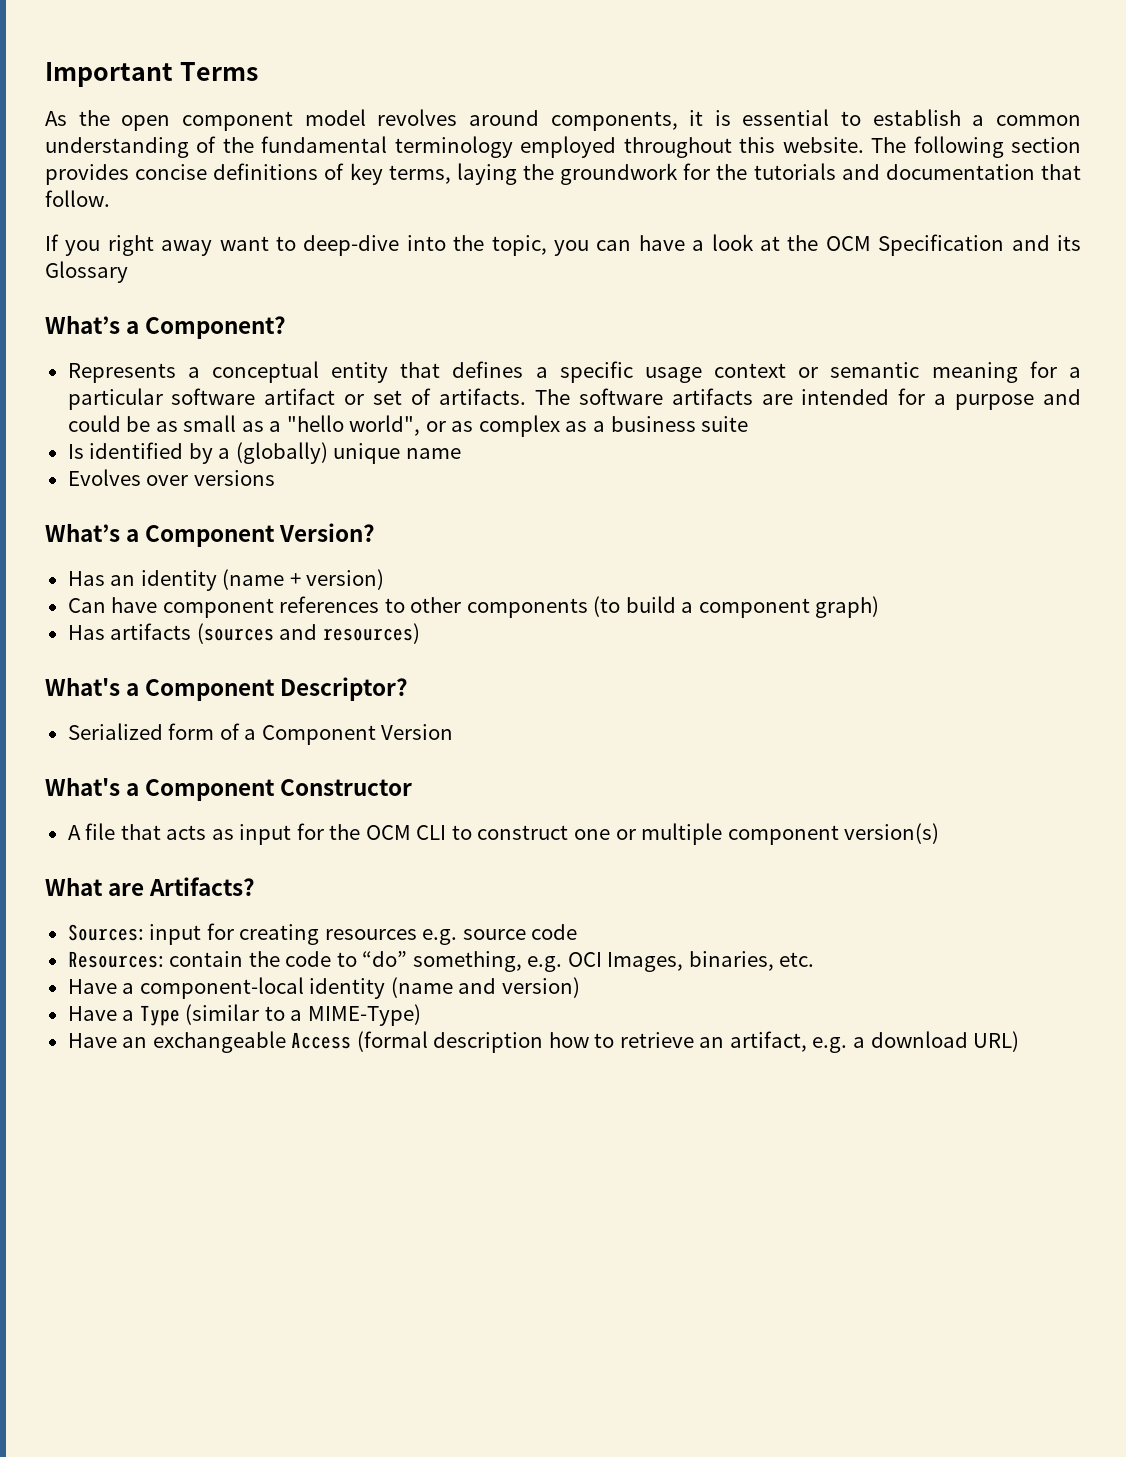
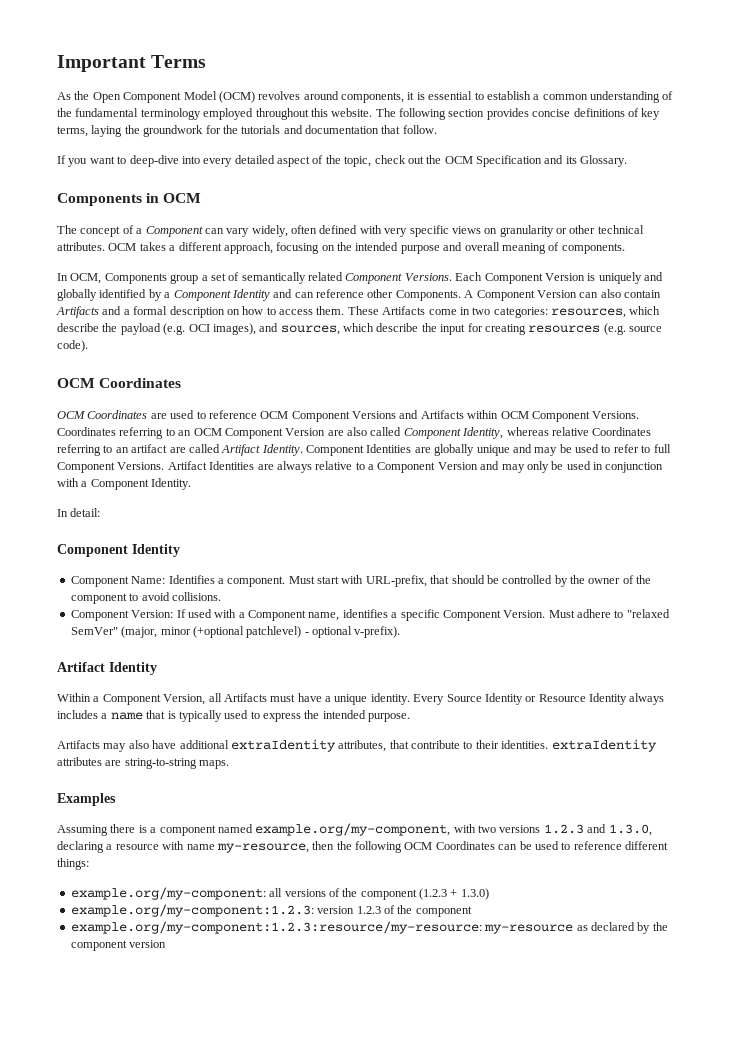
- As the open component model revolves around components, it is essential to establish a common understanding of the fundamental terminology employed throughout this website.
+ As the Open Component Model (OCM) revolves around components, it is essential to establish a common understanding of the fundamental terminology employed throughout this website.
- If you right away want to deep-dive into the topic, you can have a look at the OCM Specification and its Glossary
- What’s a Component?
- Represents a conceptual entity that defines a specific usage context or semantic meaning for a particular software artifact or set of artifacts. The software artifacts are intended for a purpose and could be as small as a "hello world", or as complex as a business suite
- Is identified by a (globally) unique name
- Evolves over versions
- What’s a Component Version?
- Has an identity (name + version)
- Can have component references to other components (to build a component graph)
- Has artifacts (sources and resources)
- What's a Component Descriptor?
- Serialized form of a Component Version
- What's a Component Constructor
- A file that acts as input for the OCM CLI to construct one or multiple component version(s)
- What are Artifacts?
- Sources: input for creating resources e.g. source code
- Resources: contain the code to “do” something, e.g. OCI Images, binaries, etc.
- Have a component-local identity (name and version)
- Have a Type (similar to a MIME-Type)
- Have an exchangeable Access (formal description how to retrieve an artifact, e.g. a download URL)
+ If you want to deep-dive into every detailed aspect of the topic, check out the OCM Specification and its Glossary.
+ Components in OCM
+ The concept of a Component can vary widely, often defined with very specific views on granularity or other technical attributes. OCM takes a different approach, focusing on the intended purpose and overall meaning of components.
+ In OCM, Components group a set of semantically related Component Versions. Each Component Version is uniquely and globally identified by a Component Identity and can reference other Components. A Component Version can also contain Artifacts and a formal description on how to access them. These Artifacts come in two categories: resources, which describe the payload (e.g. OCI images), and sources, which describe the input for creating resources (e.g. source code).
+ OCM Coordinates
+ OCM Coordinates are used to reference OCM Component Versions and Artifacts within OCM Component Versions. Coordinates referring to an OCM Component Version are also called Component Identity, whereas relative Coordinates referring to an artifact are called Artifact Identity. Component Identities are globally unique and may be used to refer to full Component Versions. Artifact Identities are always relative to a Component Version and may only be used in conjunction with a Component Identity.
+ In detail:
+ Component Identity
+ Component Name: Identifies a component. Must start with URL-prefix, that should be controlled by the owner of the component to avoid collisions.
+ Component Version: If used with a Component name, identifies a specific Component Version. Must adhere to "relaxed SemVer" (major, minor (+optional patchlevel) - optional v-prefix).
+ Artifact Identity
+ Within a Component Version, all Artifacts must have a unique identity. Every Source Identity or Resource Identity always includes a name that is typically used to express the intended purpose.
+ Artifacts may also have additional extraIdentity attributes, that contribute to their identities. extraIdentity attributes are string-to-string maps.
+ Examples
+ Assuming there is a component named example.org/my-component, with two versions 1.2.3 and 1.3.0, declaring a resource with name my-resource, then the following OCM Coordinates can be used to reference different things:
+ example.org/my-component: all versions of the component (1.2.3 + 1.3.0)
+ example.org/my-component:1.2.3: version 1.2.3 of the component
+ example.org/my-component:1.2.3:resource/my-resource: my-resource as declared by the component version

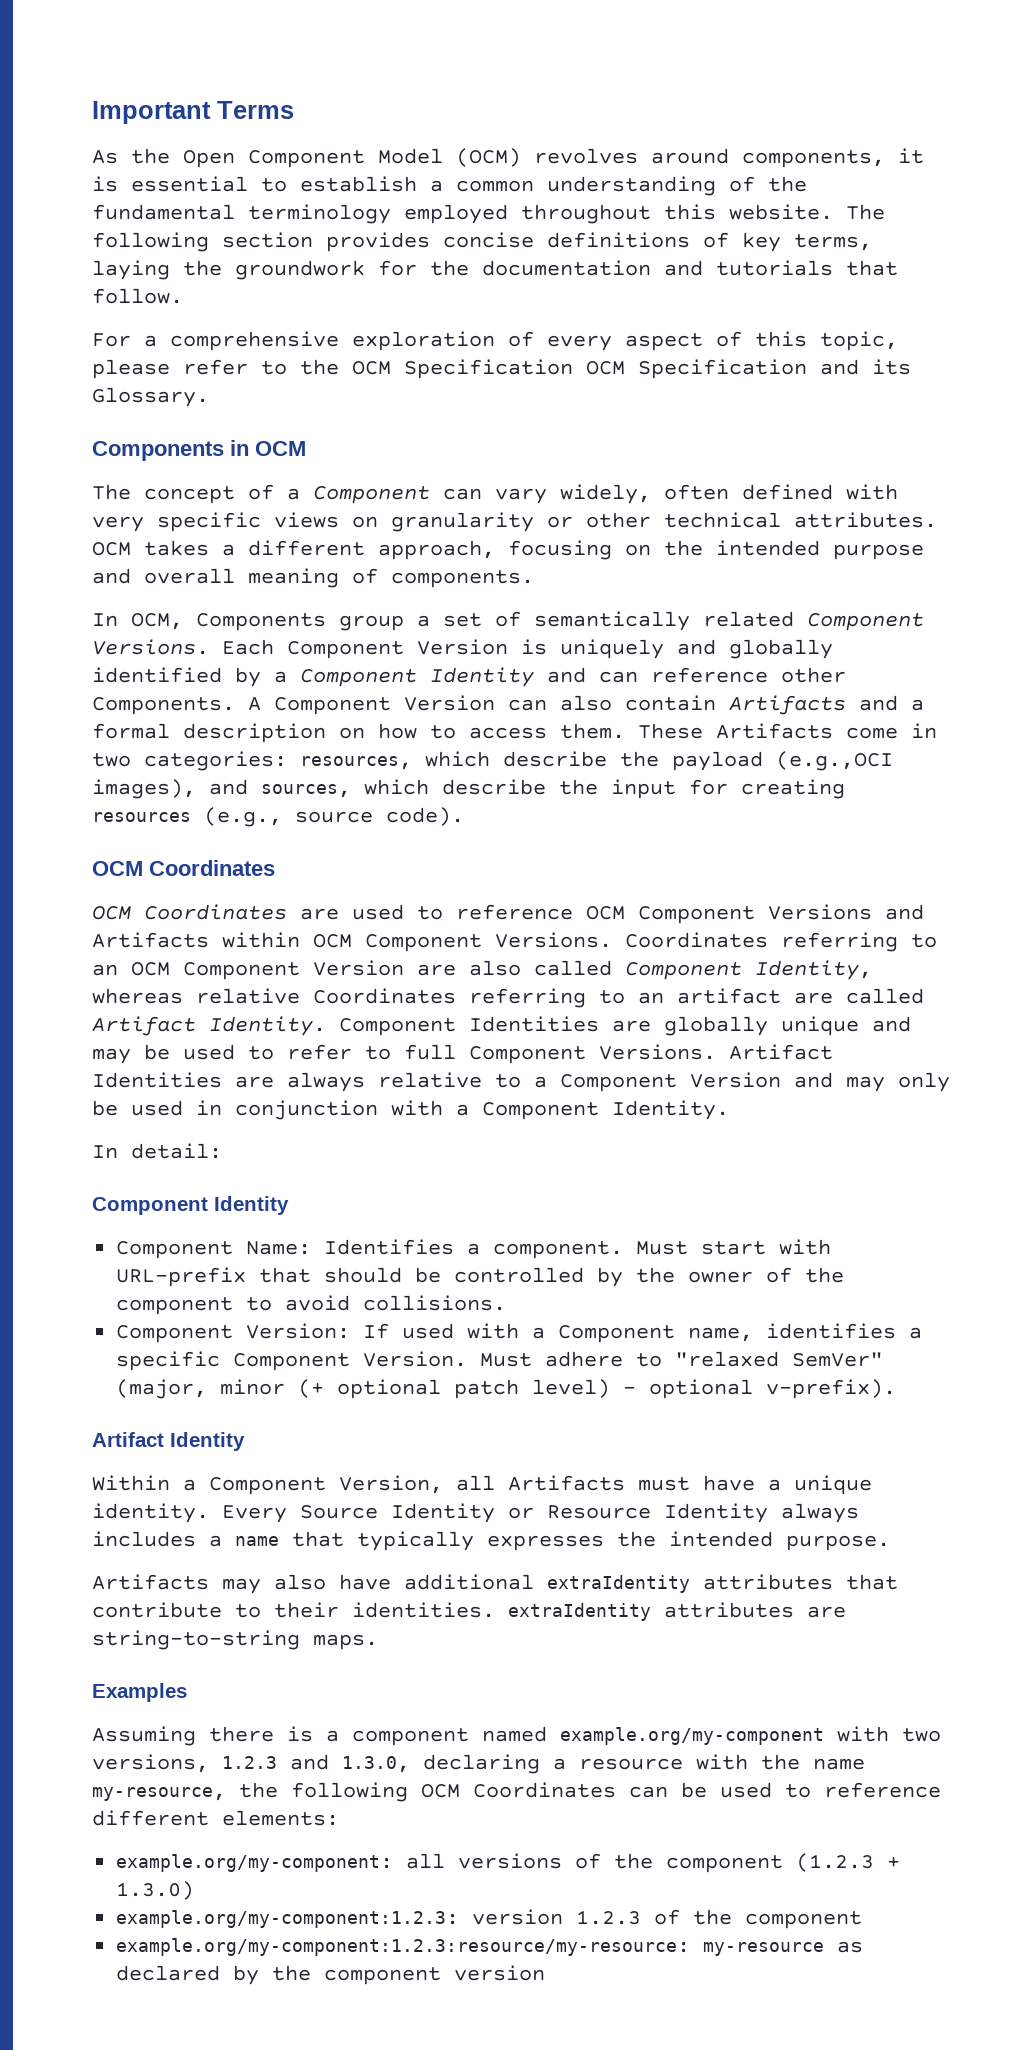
- The following section provides concise definitions of key terms, laying the groundwork for the tutorials and documentation that follow.
+ The following section provides concise definitions of key terms, laying the groundwork for the documentation and tutorials that follow.
- If you want to deep-dive into every detailed aspect of the topic, check out the OCM Specification and its Glossary.
+ For a comprehensive exploration of every aspect of this topic, please refer to the OCM Specification OCM Specification and its Glossary.
- These Artifacts come in two categories: resources, which describe the payload (e.g. OCI images), and sources, which describe the input for creating resources (e.g. source code).
+ These Artifacts come in two categories: resources, which describe the payload (e.g.,OCI images), and sources, which describe the input for creating resources (e.g., source code).
- Must start with URL-prefix, that should be controlled by the owner of the component to avoid collisions.
+ Must start with URL-prefix that should be controlled by the owner of the component to avoid collisions.
- Must adhere to "relaxed SemVer" (major, minor (+optional patchlevel) - optional v-prefix).
+ Must adhere to "relaxed SemVer" (major, minor (+ optional patch level) - optional v-prefix).
- Every Source Identity or Resource Identity always includes a name that is typically used to express the intended purpose.
+ Every Source Identity or Resource Identity always includes a name that typically expresses the intended purpose.
- Artifacts may also have additional extraIdentity attributes, that contribute to their identities. extraIdentity attributes are string-to-string maps.
+ Artifacts may also have additional extraIdentity attributes that contribute to their identities. extraIdentity attributes are string-to-string maps.
- Assuming there is a component named example.org/my-component, with two versions 1.2.3 and 1.3.0, declaring a resource with name my-resource, then the following OCM Coordinates can be used to reference different things:
+ Assuming there is a component named example.org/my-component with two versions, 1.2.3 and 1.3.0, declaring a resource with the name my-resource, the following OCM Coordinates can be used to reference different elements:

